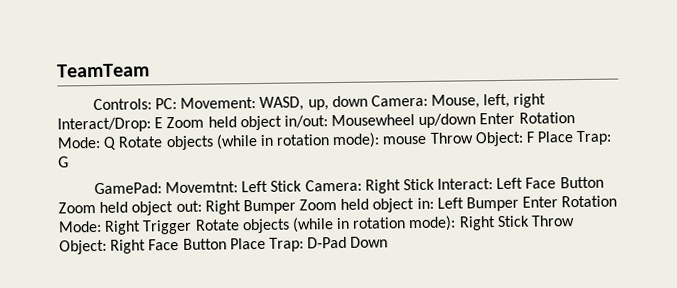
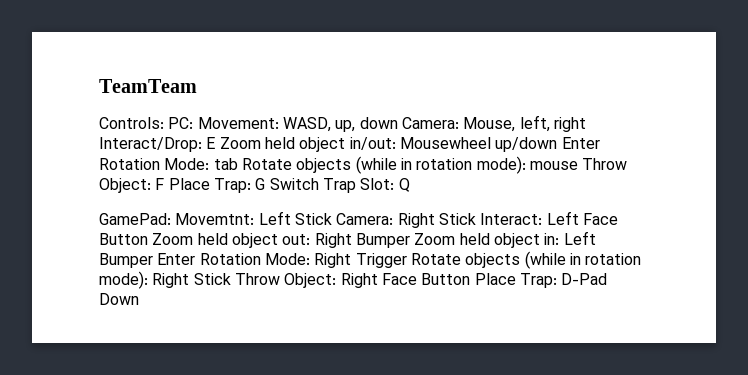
- Controls: PC: Movement: WASD, up, down Camera: Mouse, left, right Interact/Drop: E Zoom held object in/out: Mousewheel up/down Enter Rotation Mode: Q Rotate objects (while in rotation mode): mouse Throw Object: F Place Trap: G
+ Controls: PC: Movement: WASD, up, down Camera: Mouse, left, right Interact/Drop: E Zoom held object in/out: Mousewheel up/down Enter Rotation Mode: tab Rotate objects (while in rotation mode): mouse Throw Object: F Place Trap: G Switch Trap Slot: Q

